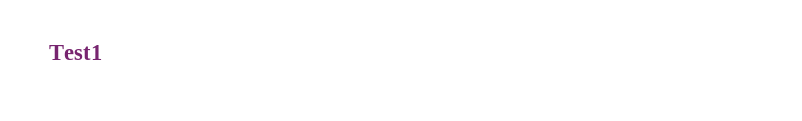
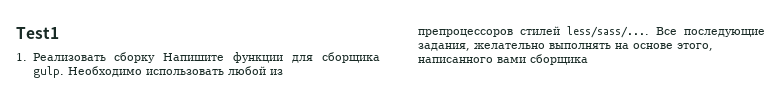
+ 1. Реализовать сборку Напишите функции для сборщика gulp. Необходимо использовать любой из препроцессоров стилей less/sass/.... Все последующие задания, желательно выполнять на основе этого, написанного вами сборщика

